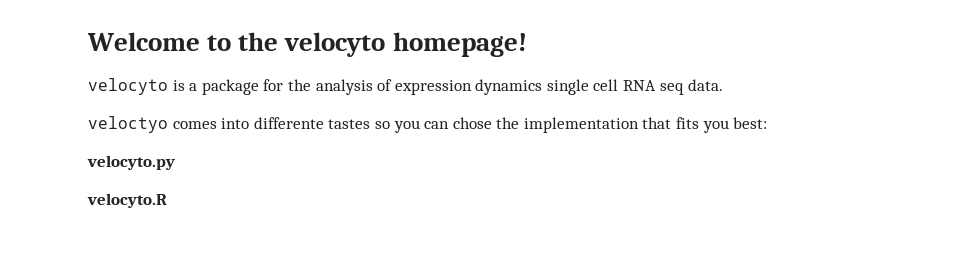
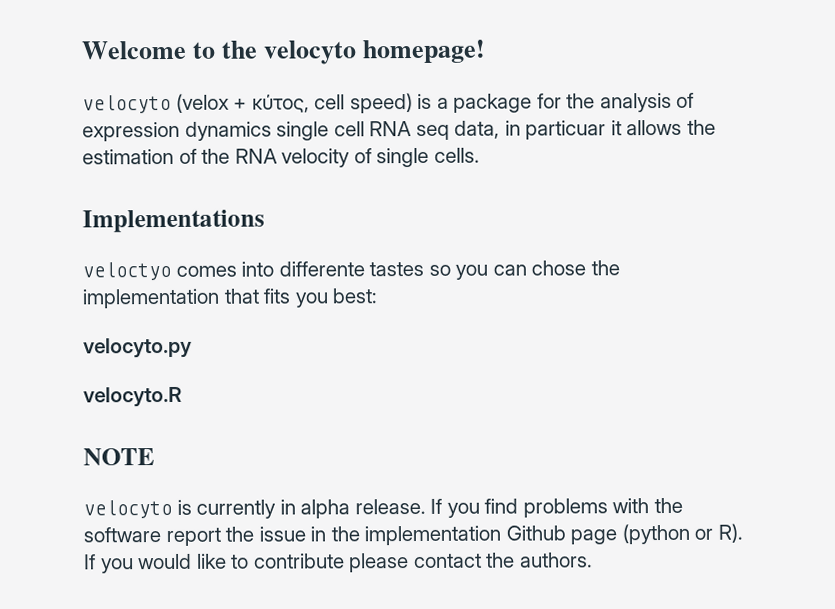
- velocyto is a package for the analysis of expression dynamics single cell RNA seq data.
+ velocyto (velox + κύτος, cell speed) is a package for the analysis of expression dynamics single cell RNA seq data, in particuar it allows the estimation of the RNA velocity of single cells.
+ Implementations
+ NOTE
+ velocyto is currently in alpha release. If you find problems with the software report the issue in the implementation Github page (python or R). If you would like to contribute please contact the authors.

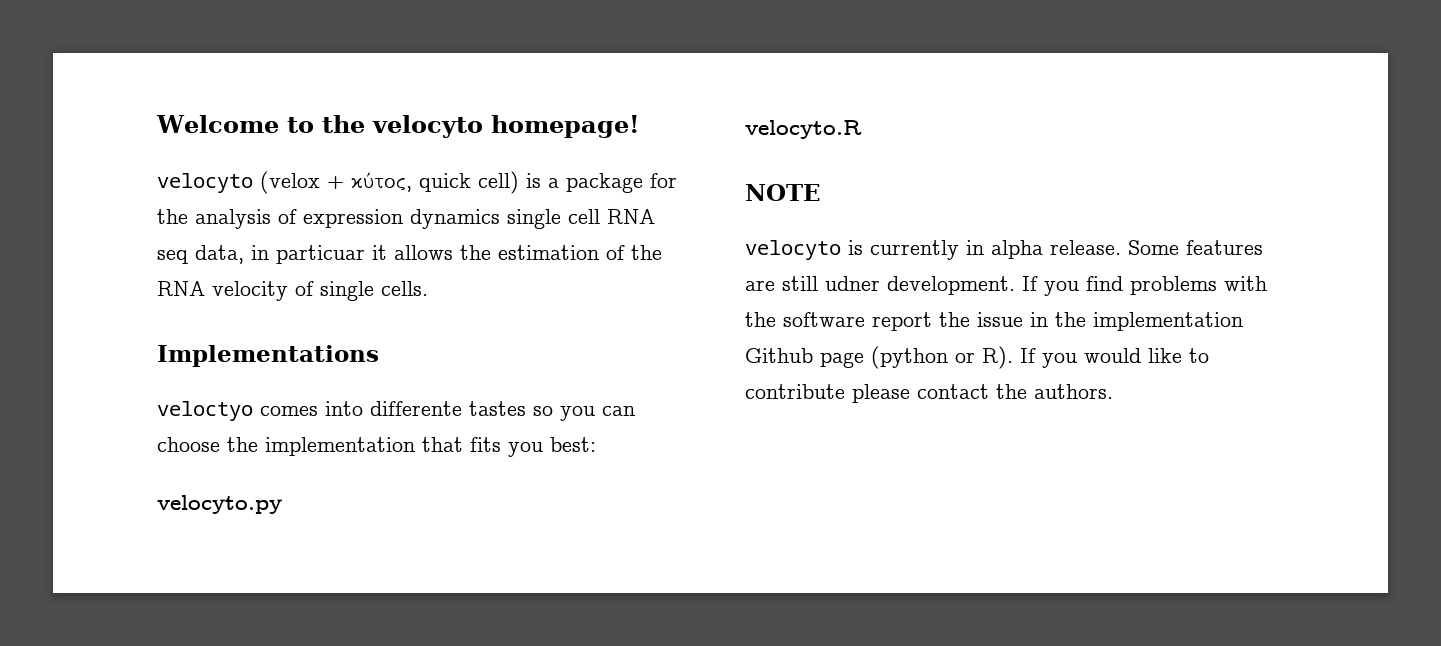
- velocyto (velox + κύτος, cell speed) is a package for the analysis of expression dynamics single cell RNA seq data, in particuar it allows the estimation of the RNA velocity of single cells.
+ velocyto (velox + κύτος, quick cell) is a package for the analysis of expression dynamics single cell RNA seq data, in particuar it allows the estimation of the RNA velocity of single cells.
- veloctyo comes into differente tastes so you can chose the implementation that fits you best:
+ veloctyo comes into differente tastes so you can choose the implementation that fits you best:
+ Some features are still udner development.

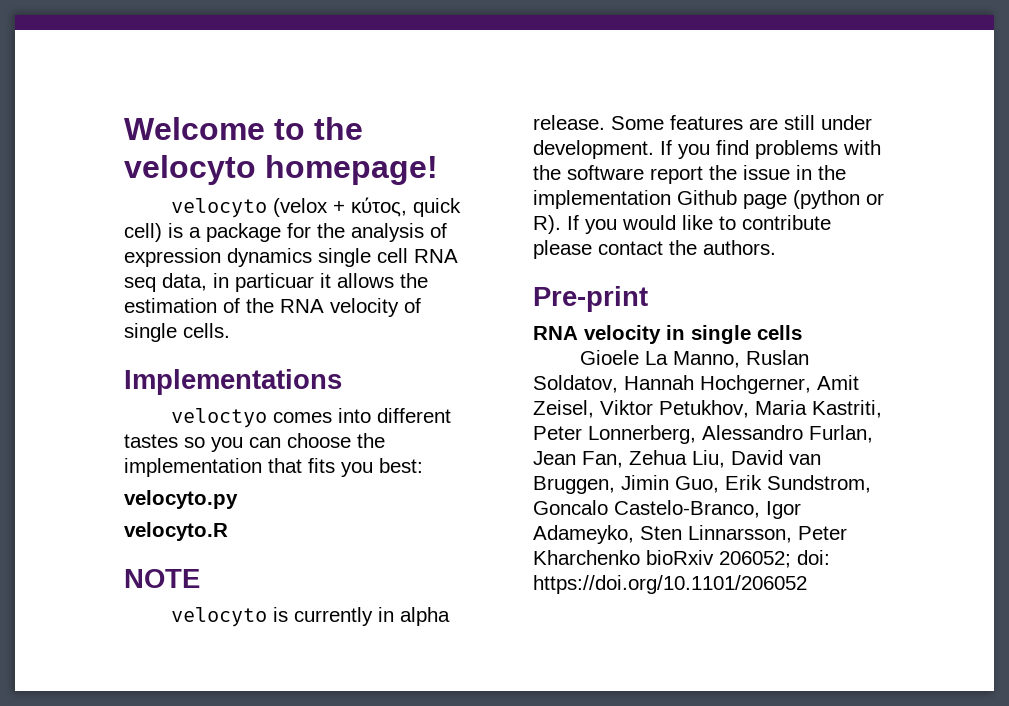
- veloctyo comes into differente tastes so you can choose the implementation that fits you best:
+ veloctyo comes into different tastes so you can choose the implementation that fits you best:
- Some features are still udner development.
+ Some features are still under development.
+ Pre-print
+ RNA velocity in single cells
+ Gioele La Manno, Ruslan Soldatov, Hannah Hochgerner, Amit Zeisel, Viktor Petukhov, Maria Kastriti, Peter Lonnerberg, Alessandro Furlan, Jean Fan, Zehua Liu, David van Bruggen, Jimin Guo, Erik Sundstrom, Goncalo Castelo-Branco, Igor Adameyko, Sten Linnarsson, Peter Kharchenko bioRxiv 206052; doi: https://doi.org/10.1101/206052

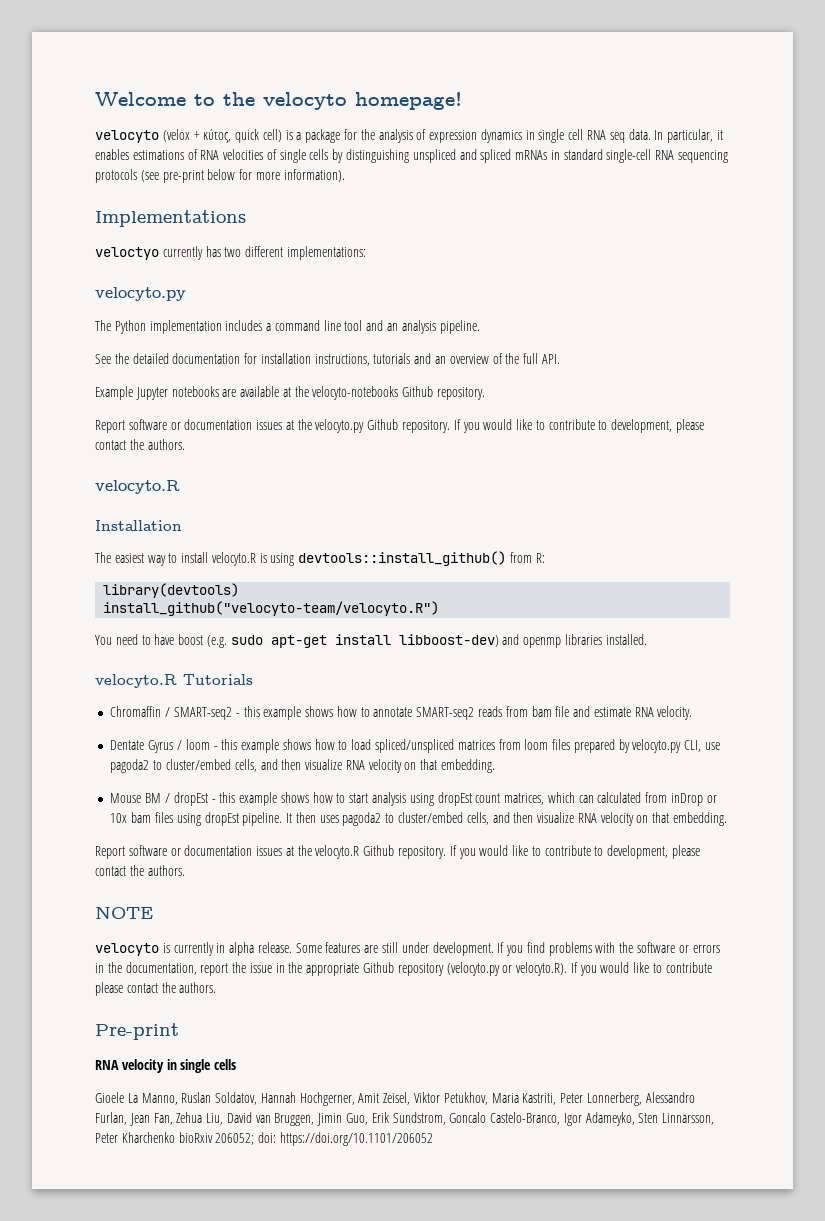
- velocyto (velox + κύτος, quick cell) is a package for the analysis of expression dynamics single cell RNA seq data, in particuar it allows the estimation of the RNA velocity of single cells.
+ velocyto (velox + κύτος, quick cell) is a package for the analysis of expression dynamics in single cell RNA seq data. In particular, it enables estimations of RNA velocities of single cells by distinguishing unspliced and spliced mRNAs in standard single-cell RNA sequencing protocols (see pre-print below for more information).
  Implementations
- veloctyo comes into different tastes so you can choose the implementation that fits you best:
+ veloctyo currently has two different implementations:
  velocyto.py
+ The Python implementation includes a command line tool and an analysis pipeline.
+ See the detailed documentation for installation instructions, tutorials and an overview of the full API.
+ Example Jupyter notebooks are available at the velocyto-notebooks Github repository.
+ Report software or documentation issues at the velocyto.py Github repository. If you would like to contribute to development, please contact the authors.
  velocyto.R
+ Installation
+ The easiest way to install velocyto.R is using devtools::install_github() from R:
+ library(devtools)
+ install_github("velocyto-team/velocyto.R")
+ You need to have boost (e.g. sudo apt-get install libboost-dev) and openmp libraries installed.
+ velocyto.R Tutorials
+ Chromaffin / SMART-seq2 - this example shows how to annotate SMART-seq2 reads from bam file and estimate RNA velocity.
+ Dentate Gyrus / loom - this example shows how to load spliced/unspliced matrices from loom files prepared by velocyto.py CLI, use pagoda2 to cluster/embed cells, and then visualize RNA velocity on that embedding.
+ Mouse BM / dropEst - this example shows how to start analysis using dropEst count matrices, which can calculated from inDrop or 10x bam files using dropEst pipeline. It then uses pagoda2 to cluster/embed cells, and then visualize RNA velocity on that embedding.
+ Report software or documentation issues at the velocyto.R Github repository. If you would like to contribute to development, please contact the authors.
- If you find problems with the software report the issue in the implementation Github page (python or R). If you would like to contribute please contact the authors.
+ If you find problems with the software or errors in the documentation, report the issue in the appropriate Github repository (velocyto.py or velocyto.R). If you would like to contribute please contact the authors.

